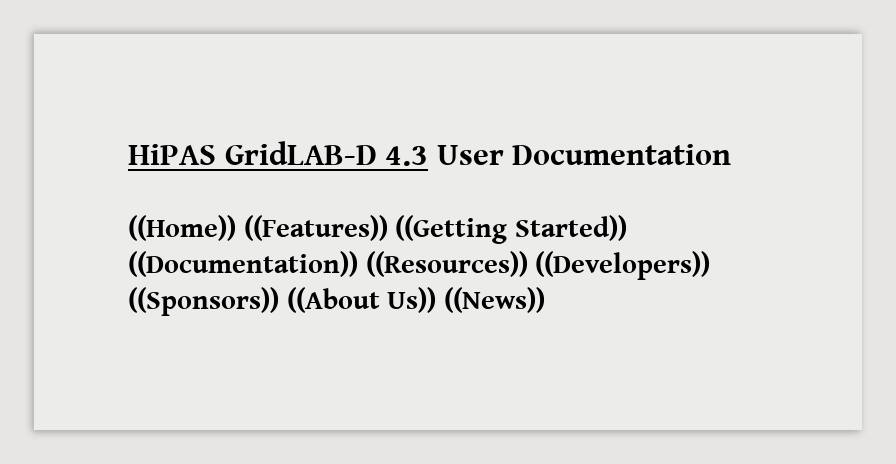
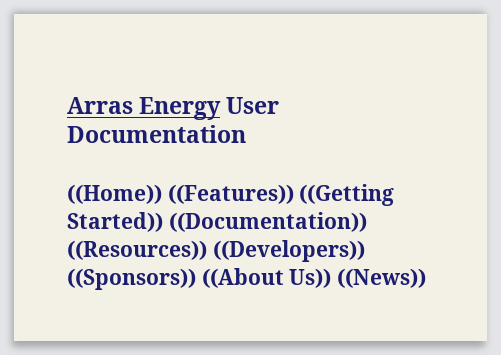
- HiPAS GridLAB-D 4.3 User Documentation
+ Arras Energy User Documentation

